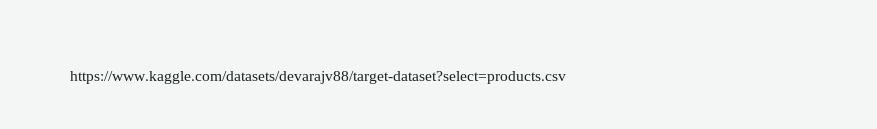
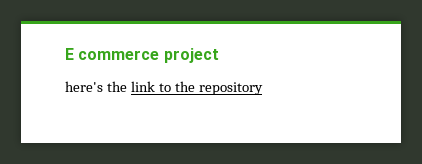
- https://www.kaggle.com/datasets/devarajv88/target-dataset?select=products.csv
+ E commerce project
+ here's the link to the repository

